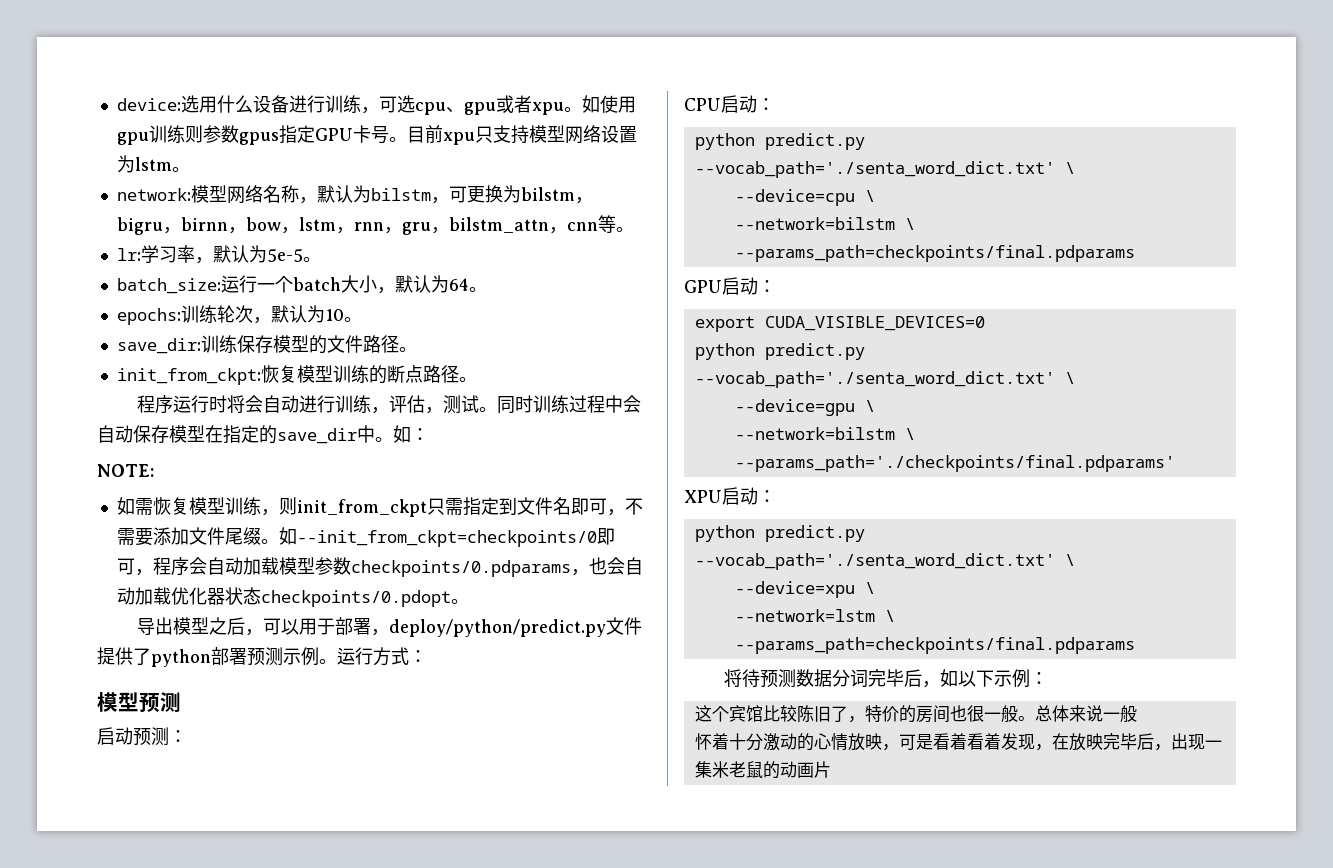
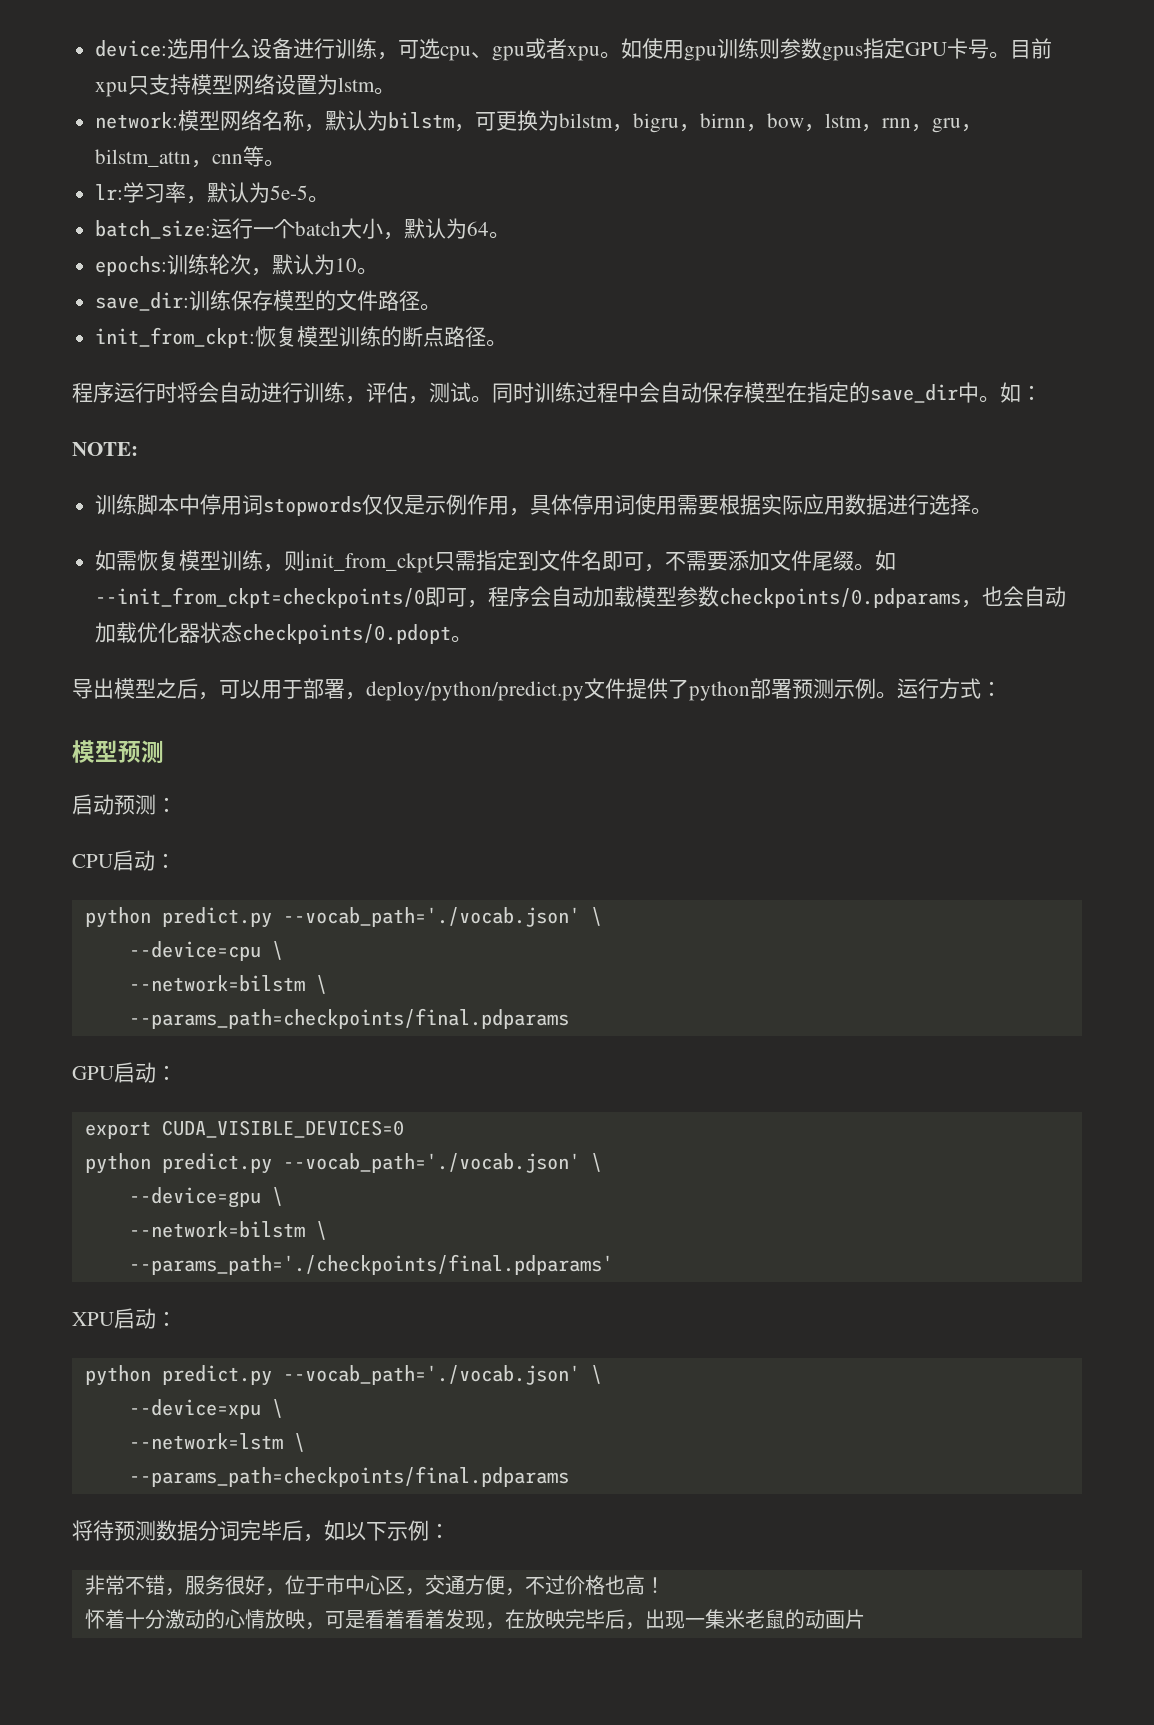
+ 训练脚本中停用词stopwords仅仅是示例作用，具体停用词使用需要根据实际应用数据进行选择。
  CPU启动：
- python predict.py --vocab_path='./senta_word_dict.txt' \
+ python predict.py --vocab_path='./vocab.json' \
  export CUDA_VISIBLE_DEVICES=0
- python predict.py --vocab_path='./senta_word_dict.txt' \
+ python predict.py --vocab_path='./vocab.json' \
  XPU启动：
- python predict.py --vocab_path='./senta_word_dict.txt' \
+ python predict.py --vocab_path='./vocab.json' \
- 这个宾馆比较陈旧了，特价的房间也很一般。总体来说一般
+ 非常不错，服务很好，位于市中心区，交通方便，不过价格也高！

